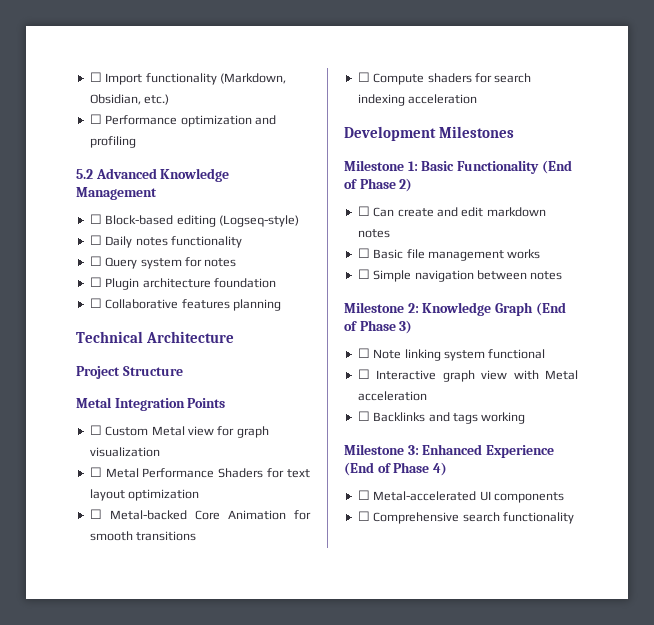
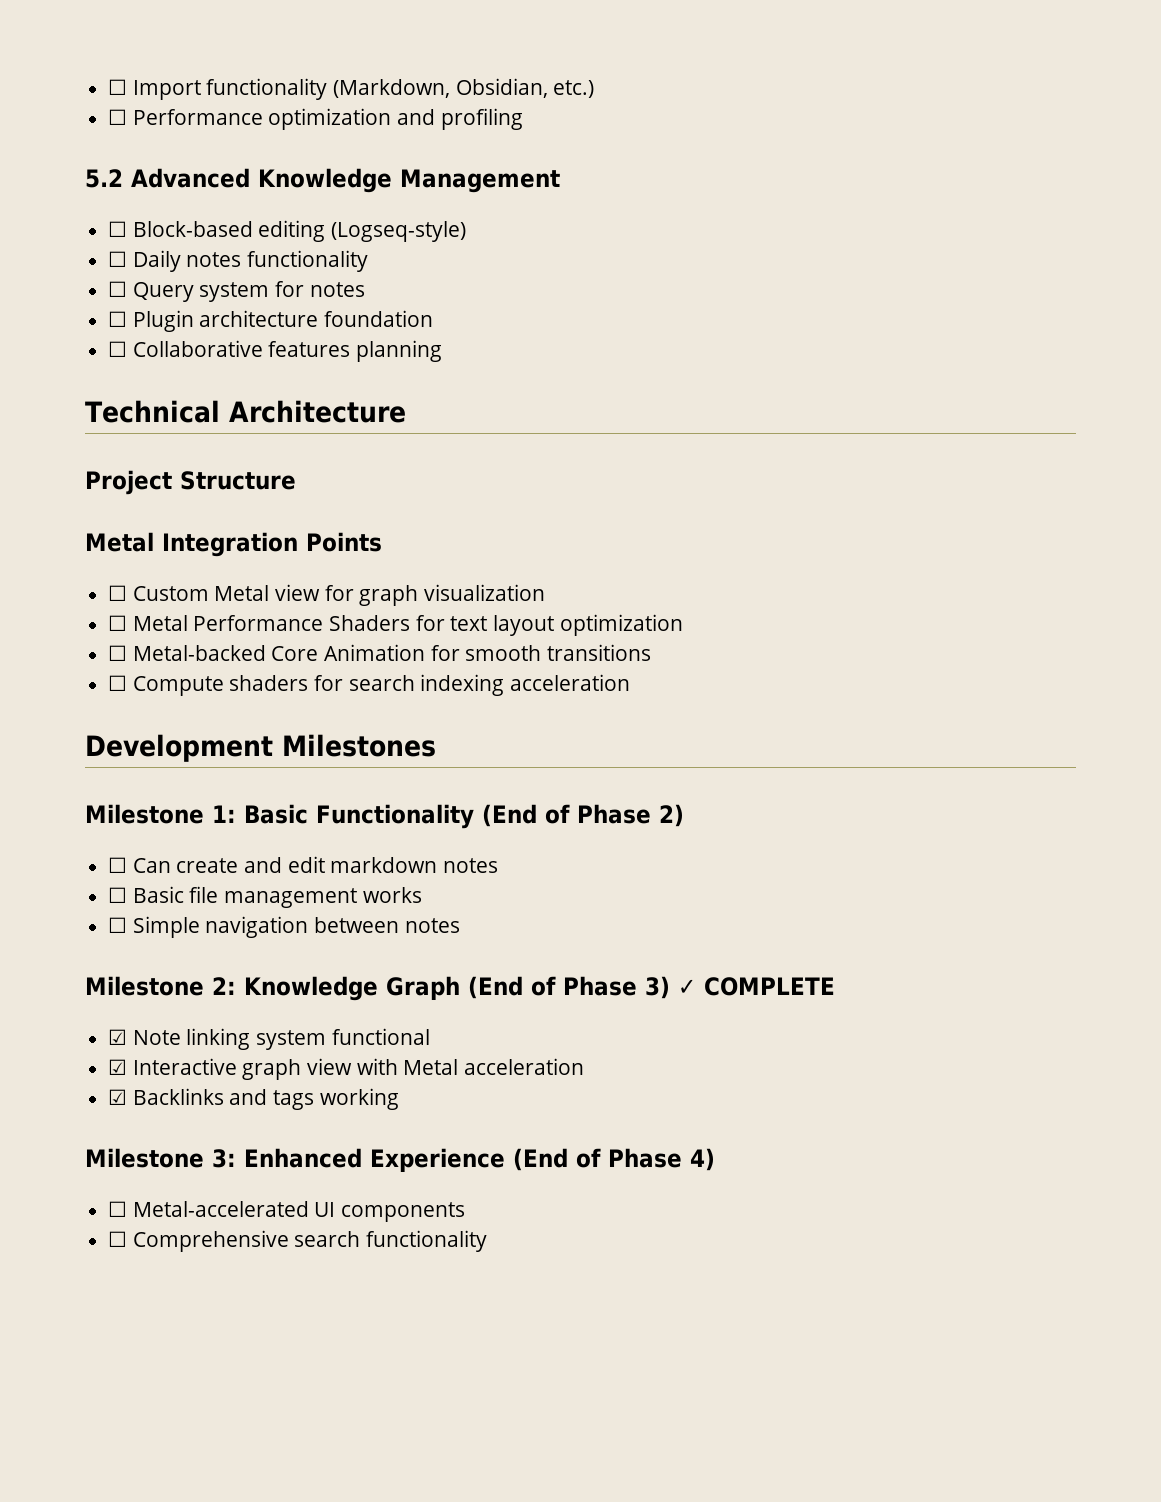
- Milestone 2: Knowledge Graph (End of Phase 3)
- ☐ Note linking system functional
+ Milestone 2: Knowledge Graph (End of Phase 3) ✓ COMPLETE
+ ☑ Note linking system functional
- ☐ Interactive graph view with Metal acceleration
+ ☑ Interactive graph view with Metal acceleration
- ☐ Backlinks and tags working
+ ☑ Backlinks and tags working

